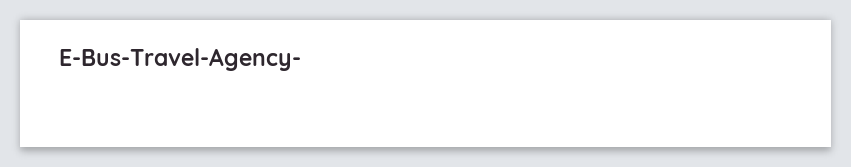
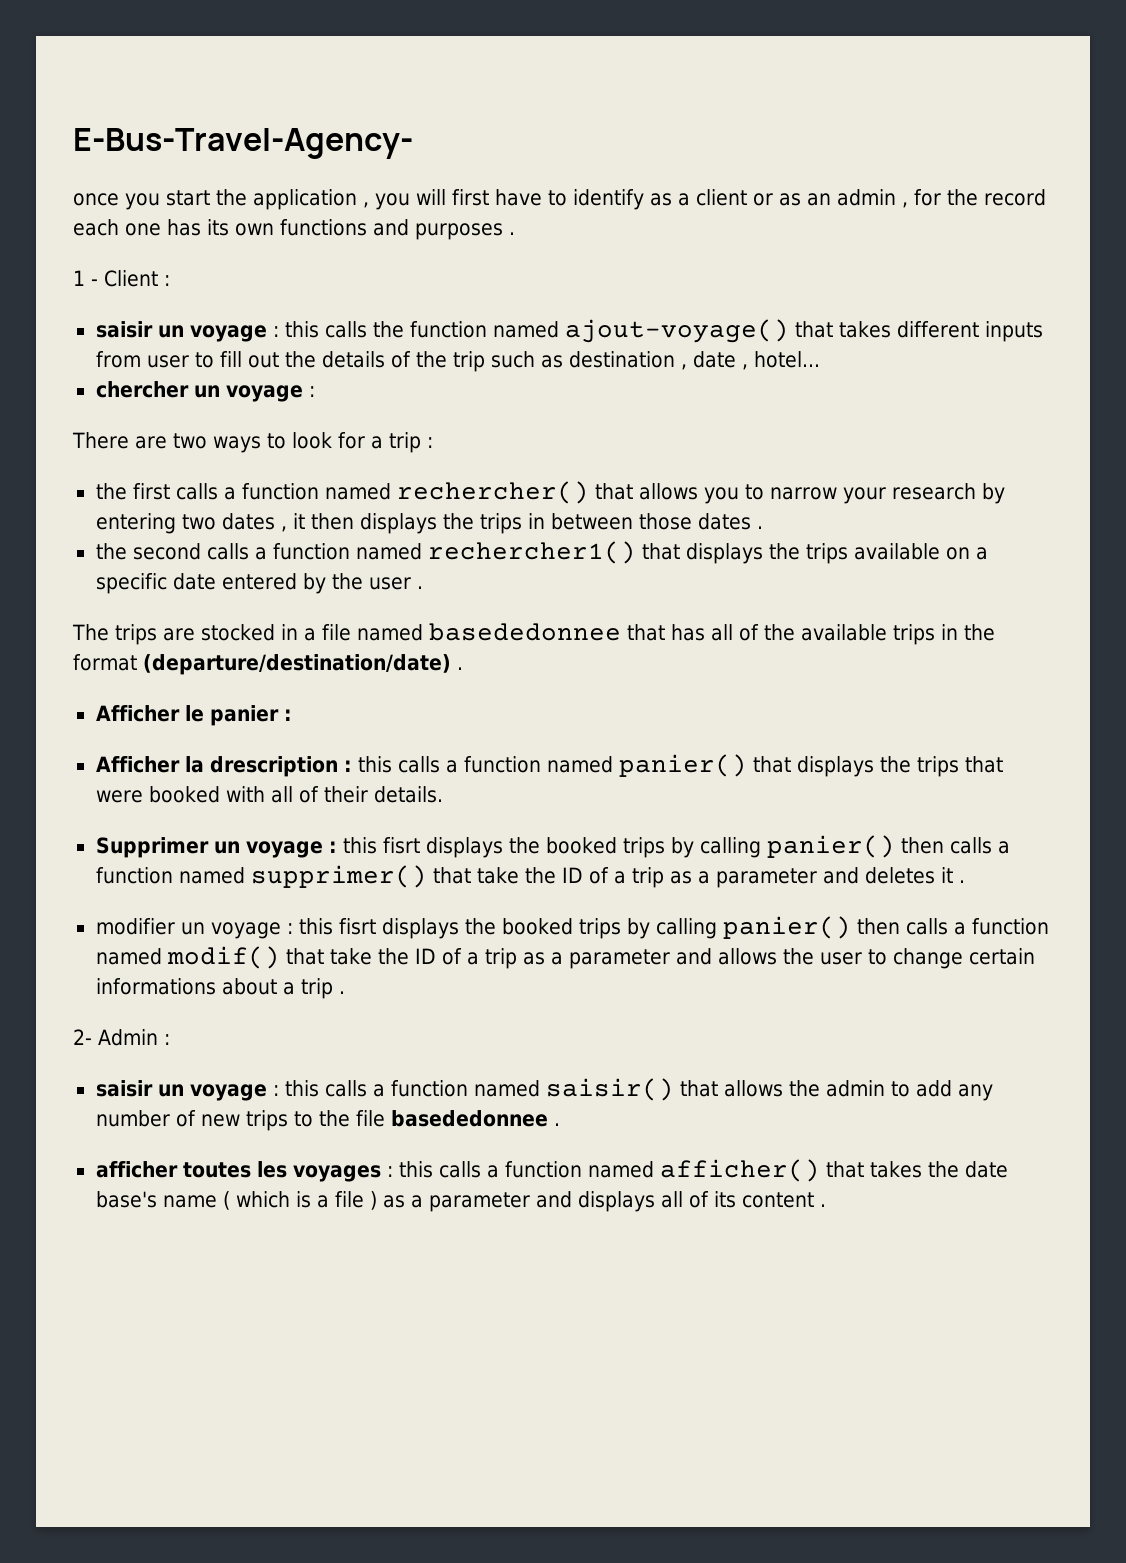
+ once you start the application , you will first have to identify as a client or as an admin , for the record each one has its own functions and purposes .
+ 1 - Client :
+ saisir un voyage : this calls the function named ajout-voyage() that takes different inputs from user to fill out the details of the trip such as destination , date , hotel...
+ chercher un voyage :
+ There are two ways to look for a trip :
+ the first calls a function named rechercher() that allows you to narrow your research by entering two dates , it then displays the trips in between those dates .
+ the second calls a function named rechercher1() that displays the trips available on a specific date entered by the user .
+ The trips are stocked in a file named basededonnee that has all of the available trips in the format (departure/destination/date) .
+ Afficher le panier :
+ Afficher la drescription : this calls a function named panier() that displays the trips that were booked with all of their details.
+ Supprimer un voyage : this fisrt displays the booked trips by calling panier() then calls a function named supprimer() that take the ID of a trip as a parameter and deletes it .
+ modifier un voyage : this fisrt displays the booked trips by calling panier() then calls a function named modif() that take the ID of a trip as a parameter and allows the user to change certain informations about a trip .
+ 2- Admin :
+ saisir un voyage : this calls a function named saisir() that allows the admin to add any number of new trips to the file basededonnee .
+ afficher toutes les voyages : this calls a function named afficher() that takes the date base's name ( which is a file ) as a parameter and displays all of its content .

